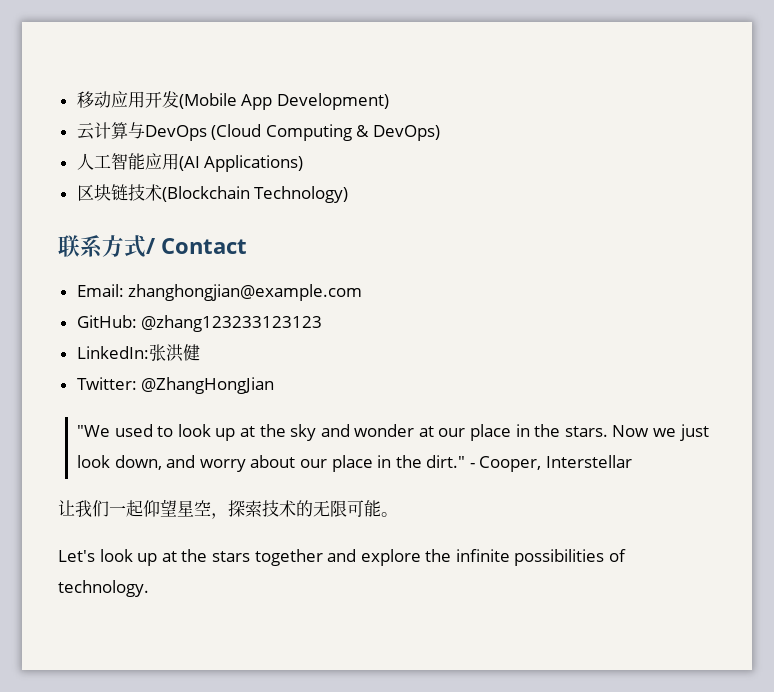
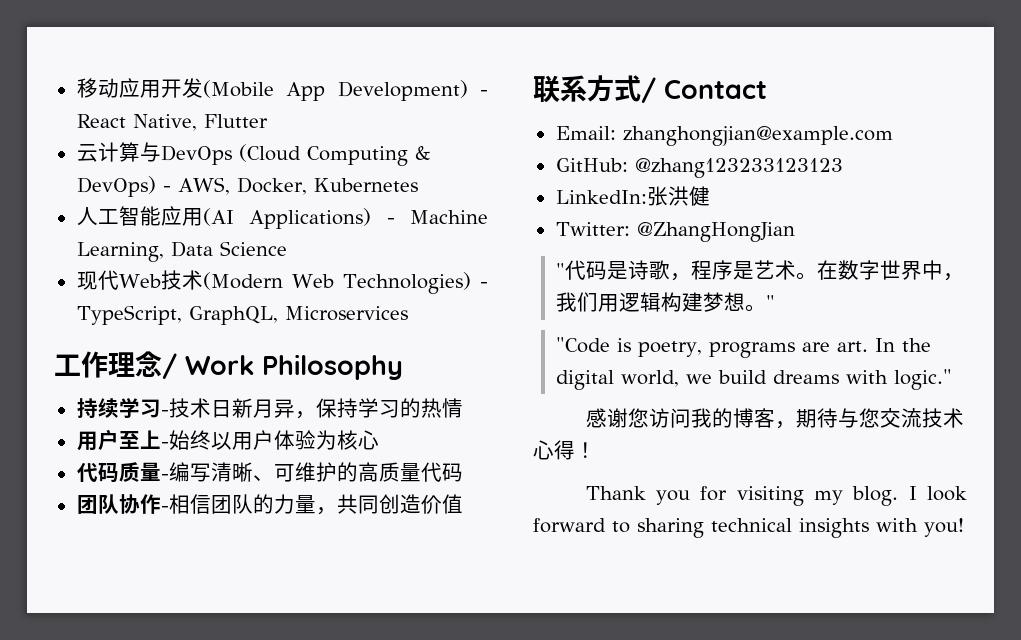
- 移动应用开发(Mobile App Development)
+ 移动应用开发(Mobile App Development) - React Native, Flutter
- 云计算与DevOps (Cloud Computing & DevOps)
+ 云计算与DevOps (Cloud Computing & DevOps) - AWS, Docker, Kubernetes
- 人工智能应用(AI Applications)
- 区块链技术(Blockchain Technology)
+ 人工智能应用(AI Applications) - Machine Learning, Data Science
+ 现代Web技术(Modern Web Technologies) - TypeScript, GraphQL, Microservices
+ 工作理念/ Work Philosophy
+ 持续学习-技术日新月异，保持学习的热情
+ 用户至上-始终以用户体验为核心
+ 代码质量-编写清晰、可维护的高质量代码
+ 团队协作-相信团队的力量，共同创造价值
- "We used to look up at the sky and wonder at our place in the stars. Now we just look down, and worry about our place in the dirt." - Cooper, Interstellar
- 让我们一起仰望星空，探索技术的无限可能。
- Let's look up at the stars together and explore the infinite possibilities of technology.
+ "代码是诗歌，程序是艺术。在数字世界中，我们用逻辑构建梦想。"
+ "Code is poetry, programs are art. In the digital world, we build dreams with logic."
+ 感谢您访问我的博客，期待与您交流技术心得！
+ Thank you for visiting my blog. I look forward to sharing technical insights with you!

